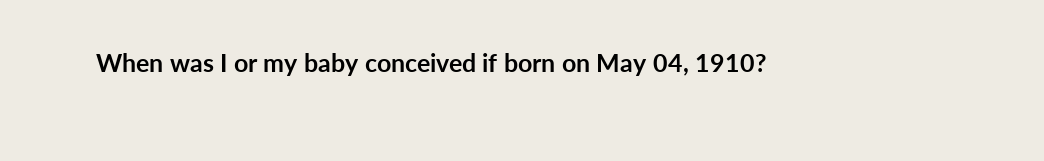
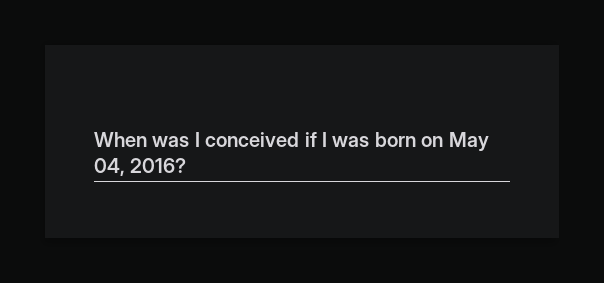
- When was I or my baby conceived if born on May 04, 1910?
+ When was I conceived if I was born on May 04, 2016?

